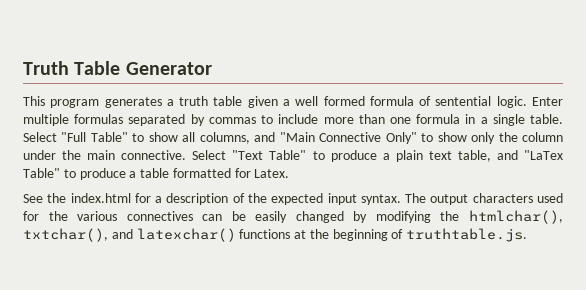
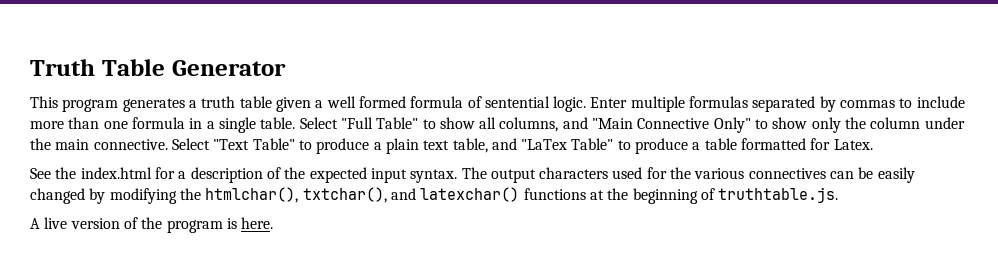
+ A live version of the program is here.

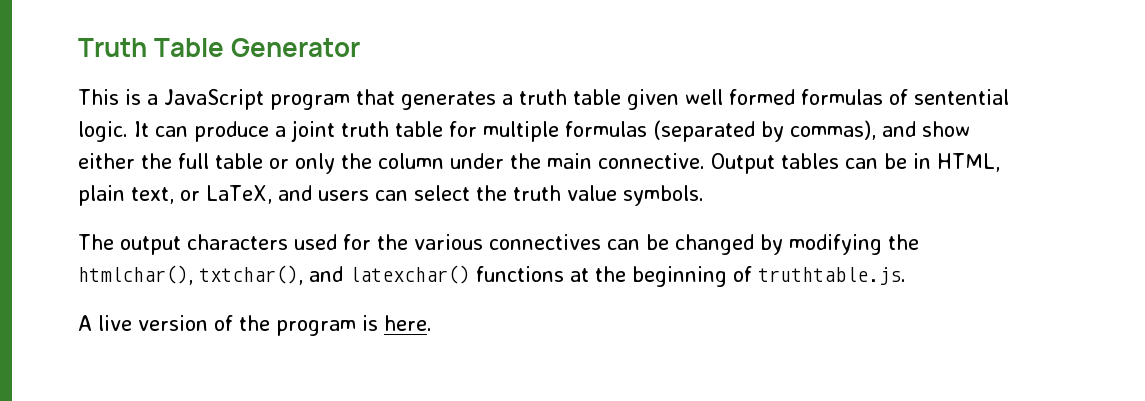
- This program generates a truth table given a well formed formula of sentential logic.
+ This is a JavaScript program that generates a truth table given well formed formulas of sentential logic.
- Enter multiple formulas separated by commas to include more than one formula in a single table. Select "Full Table" to show all columns, and "Main Connective Only" to show only the column under the main connective.
+ It can produce a joint truth table for multiple formulas (separated by commas), and show either the full table or only the column under the main connective.
- Select "Text Table" to produce a plain text table, and "LaTex Table" to produce a table formatted for Latex.
- See the index.html for a description of the expected input syntax. The output characters used for the various connectives can be easily changed by modifying the htmlchar(), txtchar(), and latexchar() functions at the beginning of truthtable.js.
+ Output tables can be in HTML, plain text, or LaTeX, and users can select the truth value symbols.
+ The output characters used for the various connectives can be changed by modifying the htmlchar(), txtchar(), and latexchar() functions at the beginning of truthtable.js.

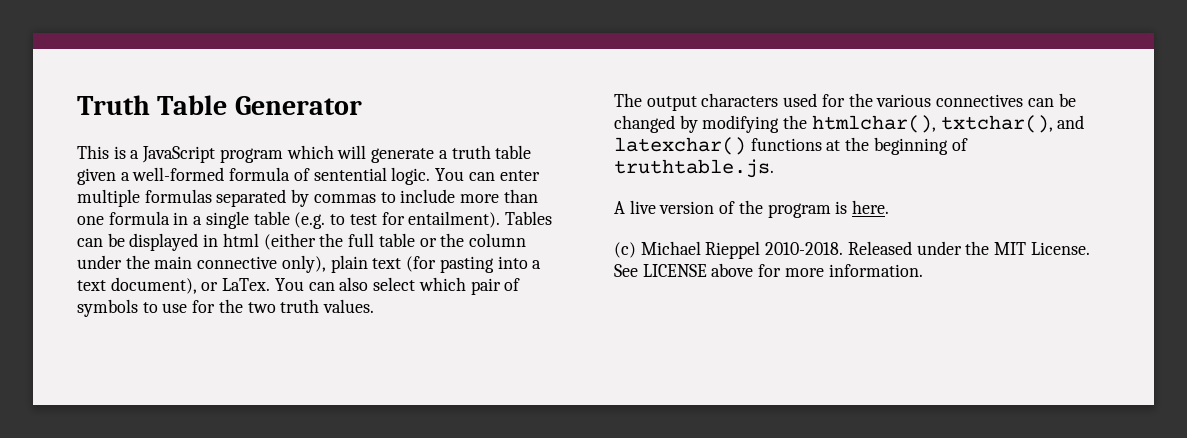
- This is a JavaScript program that generates a truth table given well formed formulas of sentential logic. It can produce a joint truth table for multiple formulas (separated by commas), and show either the full table or only the column under the main connective. Output tables can be in HTML, plain text, or LaTeX, and users can select the truth value symbols.
+ This is a JavaScript program which will generate a truth table given a well-formed formula of sentential logic. You can enter multiple formulas separated by commas to include more than one formula in a single table (e.g. to test for entailment). Tables can be displayed in html (either the full table or the column under the main connective only), plain text (for pasting into a text document), or LaTex. You can also select which pair of symbols to use for the two truth values.
+ (c) Michael Rieppel 2010-2018. Released under the MIT License. See LICENSE above for more information.

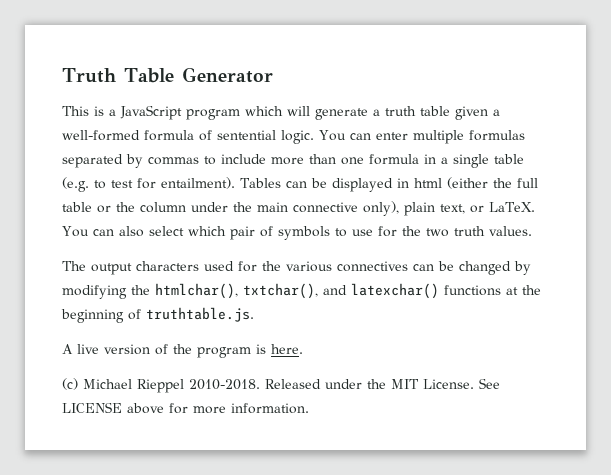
- Tables can be displayed in html (either the full table or the column under the main connective only), plain text (for pasting into a text document), or LaTex.
+ Tables can be displayed in html (either the full table or the column under the main connective only), plain text, or LaTeX.

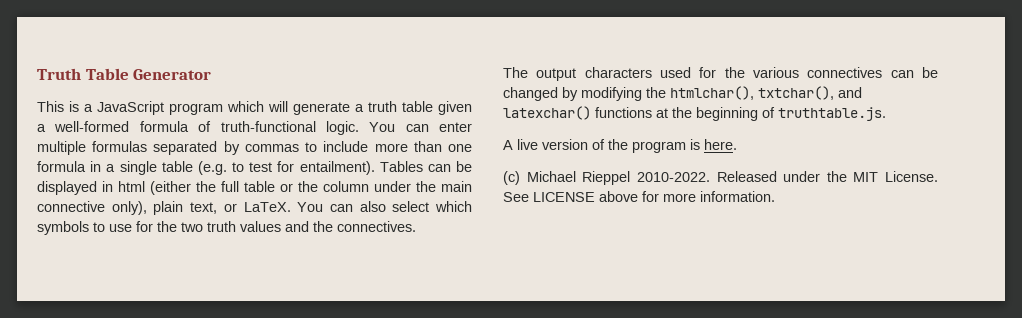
- This is a JavaScript program which will generate a truth table given a well-formed formula of sentential logic.
+ This is a JavaScript program which will generate a truth table given a well-formed formula of truth-functional logic.
- You can also select which pair of symbols to use for the two truth values.
+ You can also select which symbols to use for the two truth values and the connectives.
- (c) Michael Rieppel 2010-2018.
+ (c) Michael Rieppel 2010-2022.

